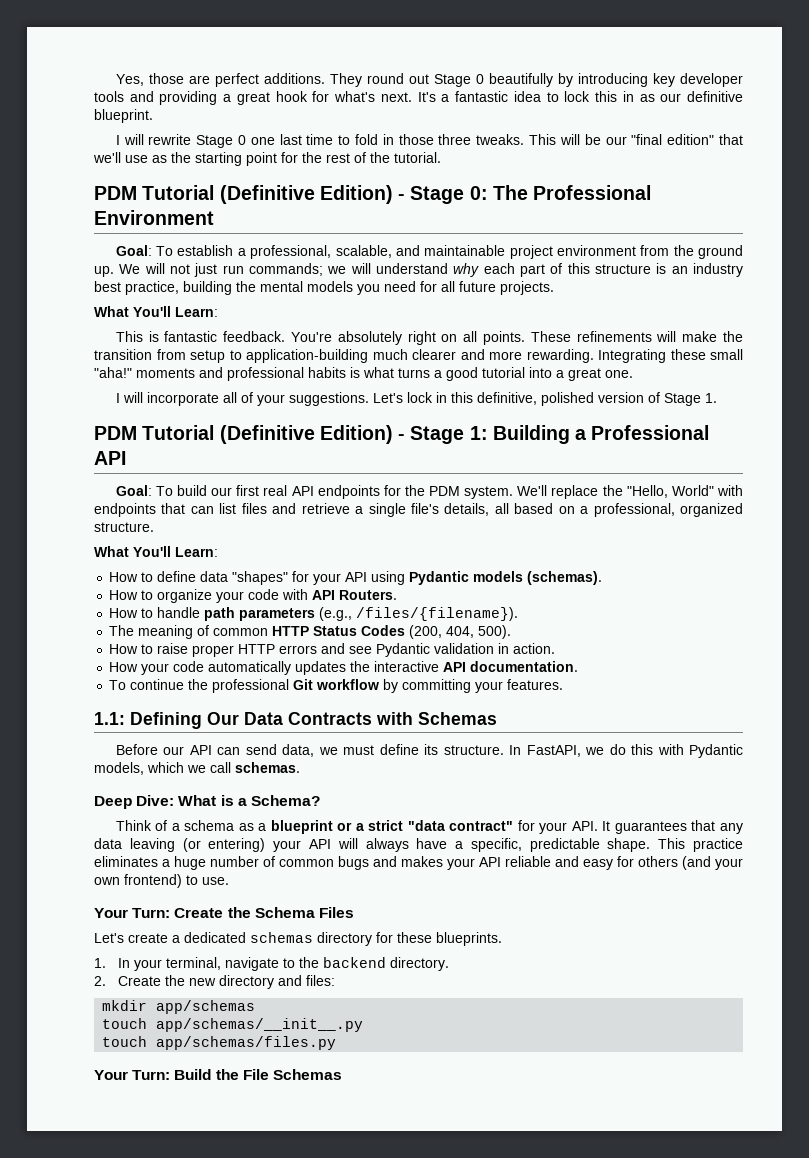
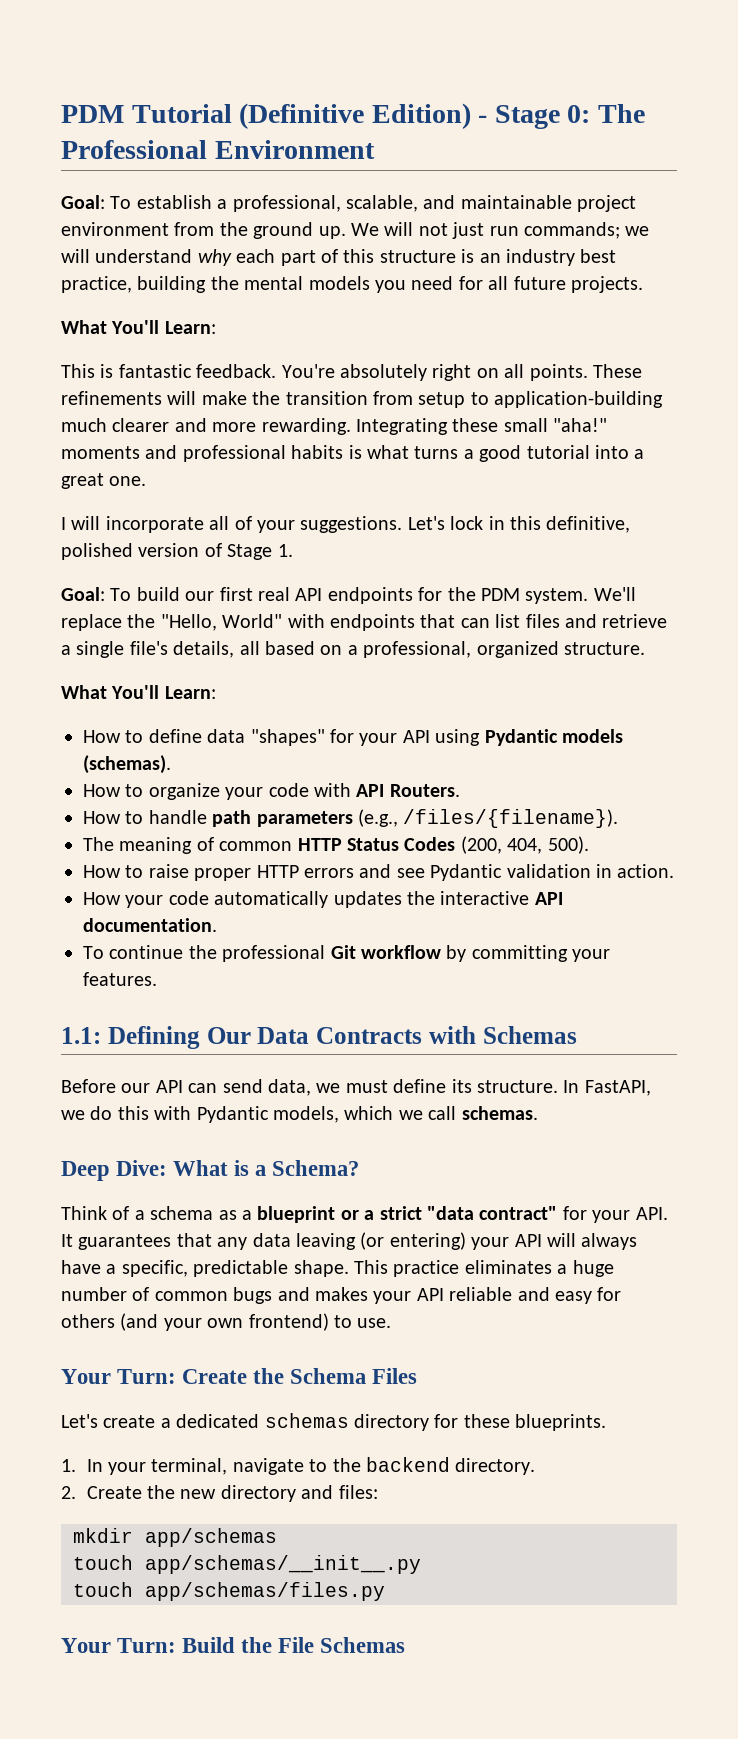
- Yes, those are perfect additions. They round out Stage 0 beautifully by introducing key developer tools and providing a great hook for what's next. It's a fantastic idea to lock this in as our definitive blueprint.
- I will rewrite Stage 0 one last time to fold in those three tweaks. This will be our "final edition" that we'll use as the starting point for the rest of the tutorial.
- PDM Tutorial (Definitive Edition) - Stage 1: Building a Professional API

